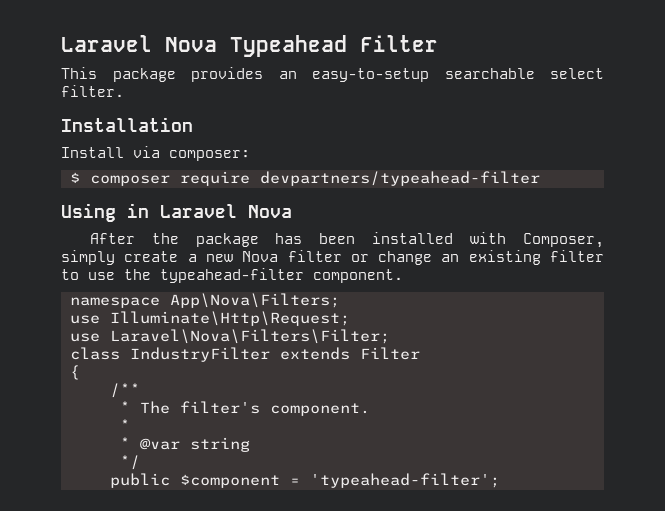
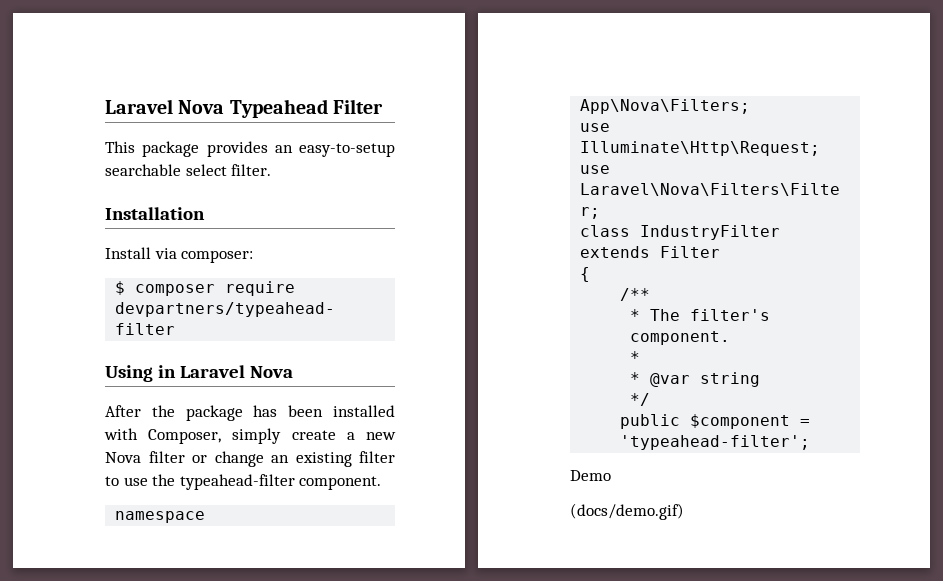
+ Demo
+ (docs/demo.gif)

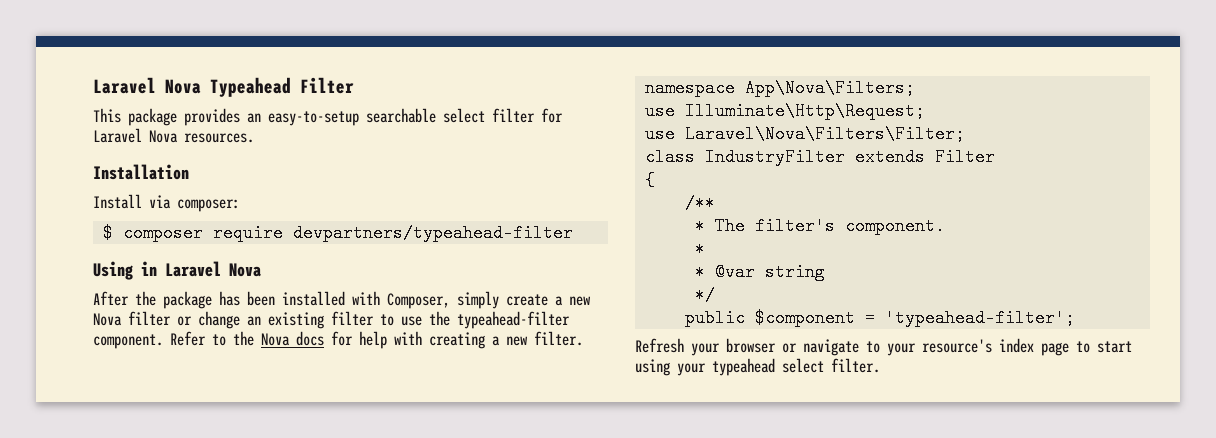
- This package provides an easy-to-setup searchable select filter.
+ This package provides an easy-to-setup searchable select filter for Laravel Nova resources.
+ Refer to the Nova docs for help with creating a new filter.
- Demo
- (docs/demo.gif)
+ Refresh your browser or navigate to your resource's index page to start using your typeahead select filter.

